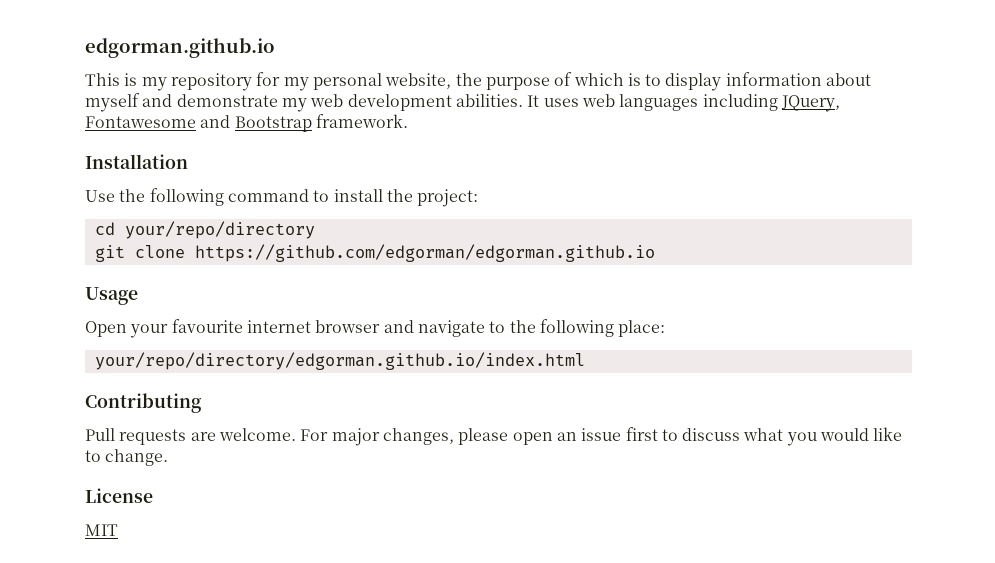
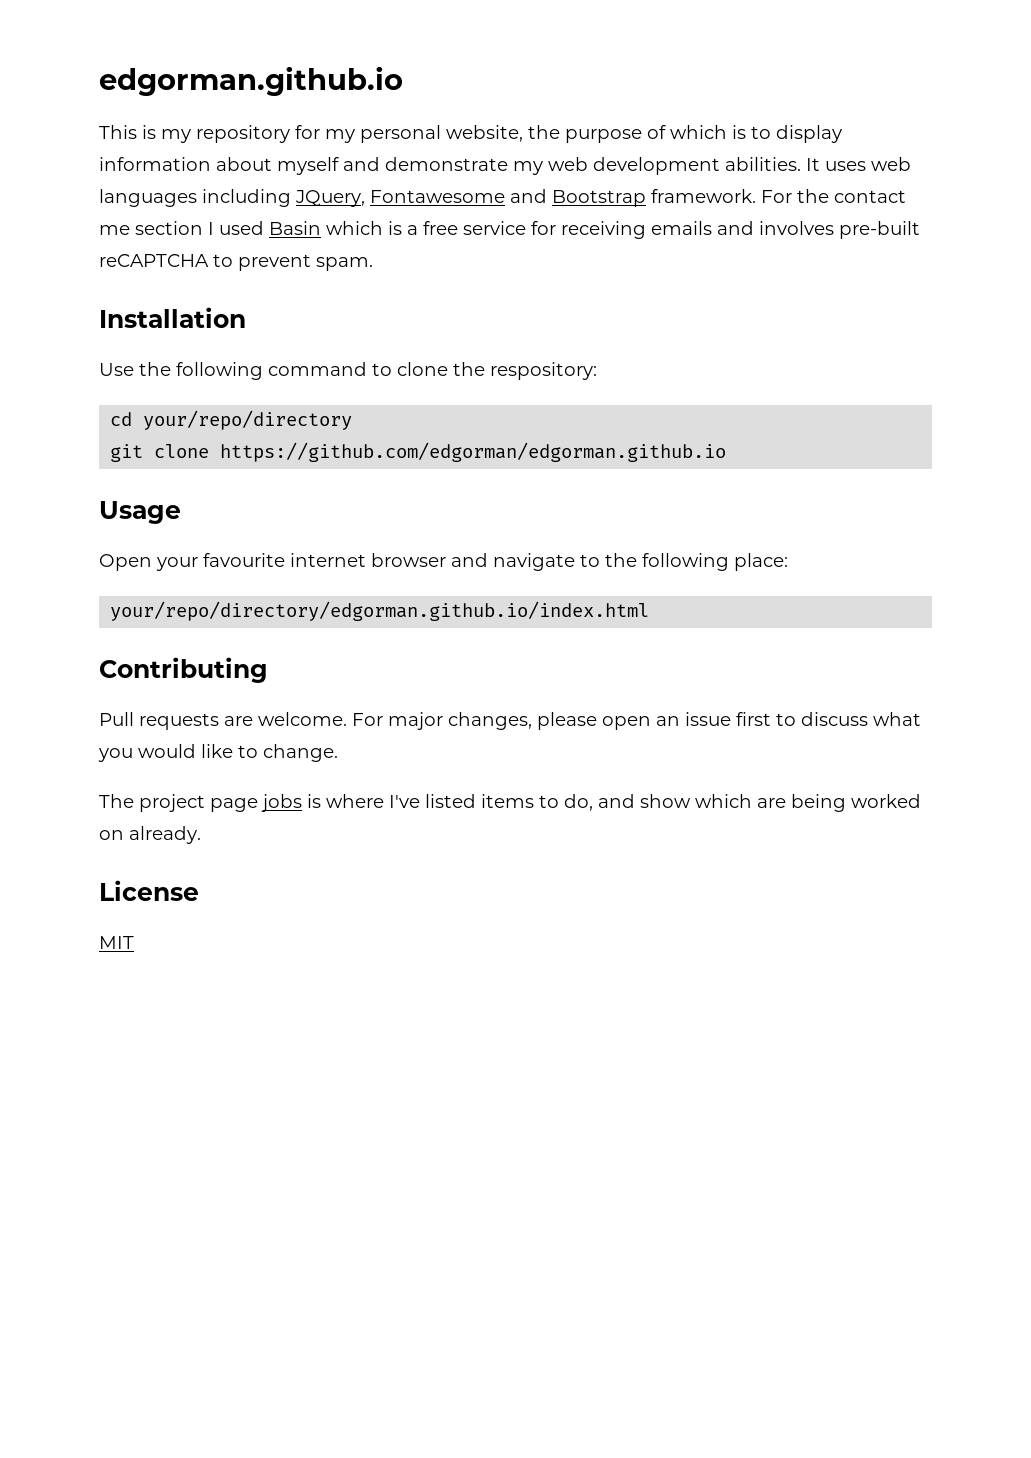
+ For the contact me section I used Basin which is a free service for receiving emails and involves pre-built reCAPTCHA to prevent spam.
- Use the following command to install the project:
+ Use the following command to clone the respository:
+ The project page jobs is where I've listed items to do, and show which are being worked on already.

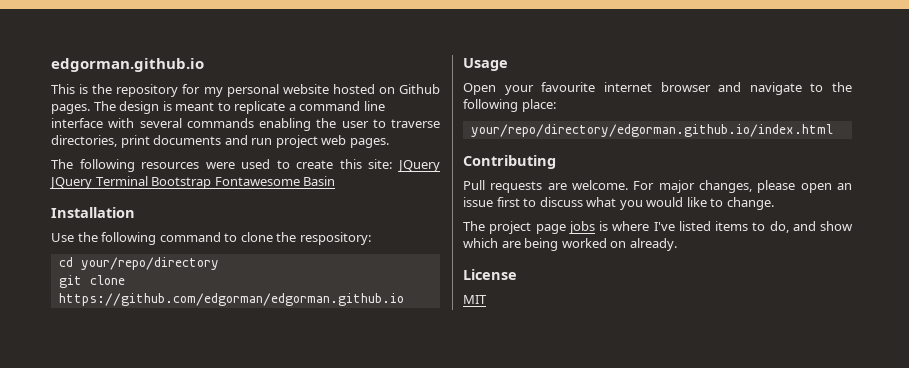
- This is my repository for my personal website, the purpose of which is to display information about myself and demonstrate my web development abilities. It uses web languages including JQuery, Fontawesome and Bootstrap framework. For the contact me section I used Basin which is a free service for receiving emails and involves pre-built reCAPTCHA to prevent spam.
+ This is the repository for my personal website hosted on Github pages. The design is meant to replicate a command line interface with several commands enabling the user to traverse directories, print documents and run project web pages.
+ The following resources were used to create this site: JQuery JQuery Terminal Bootstrap Fontawesome Basin

